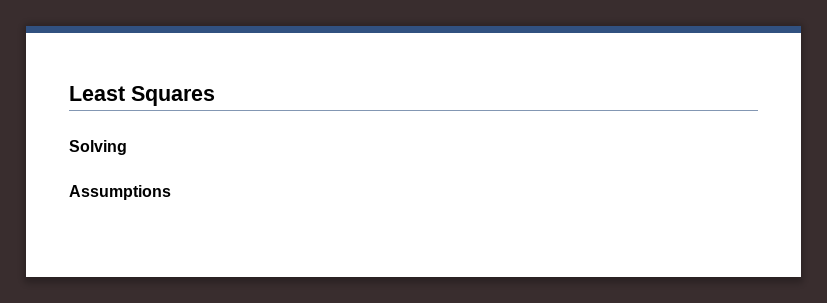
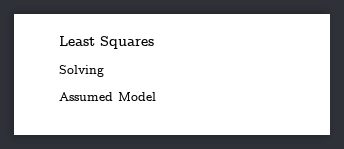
- Assumptions
+ Assumed Model

